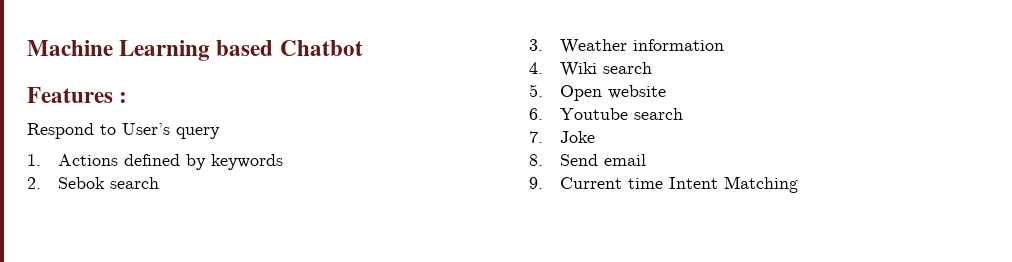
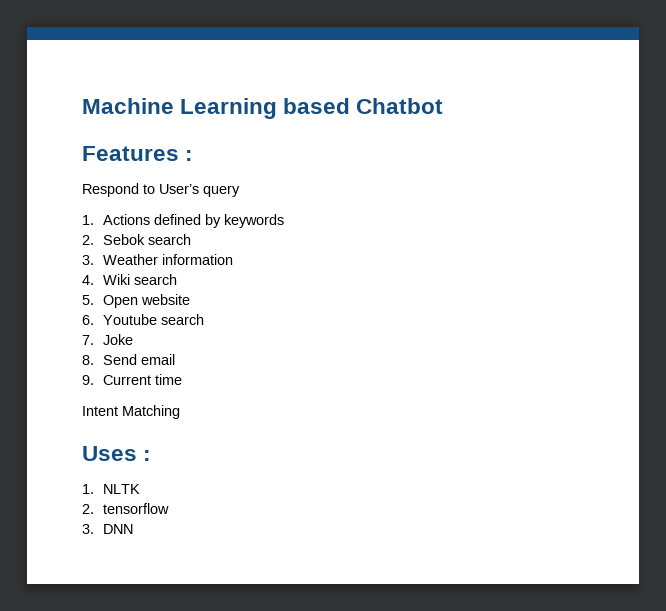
- 9. Current time Intent Matching
+ 9. Current time
+ Intent Matching
+ Uses :
+ 1. NLTK
+ 2. tensorflow
+ 3. DNN

